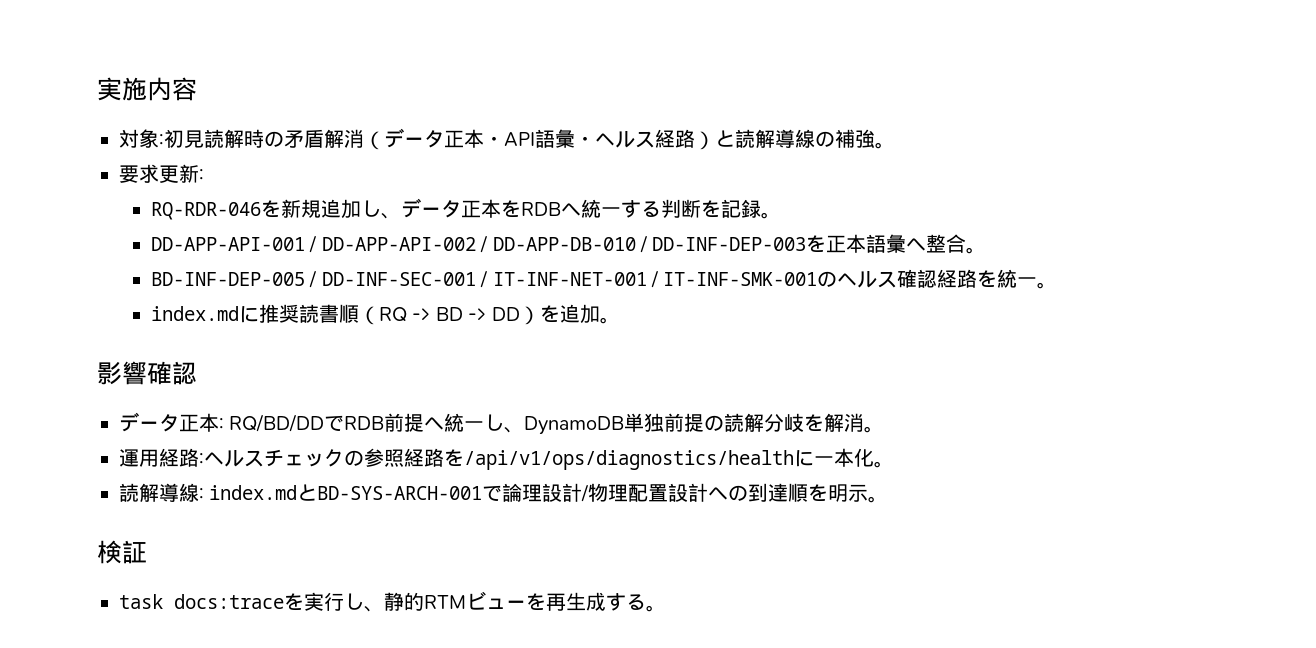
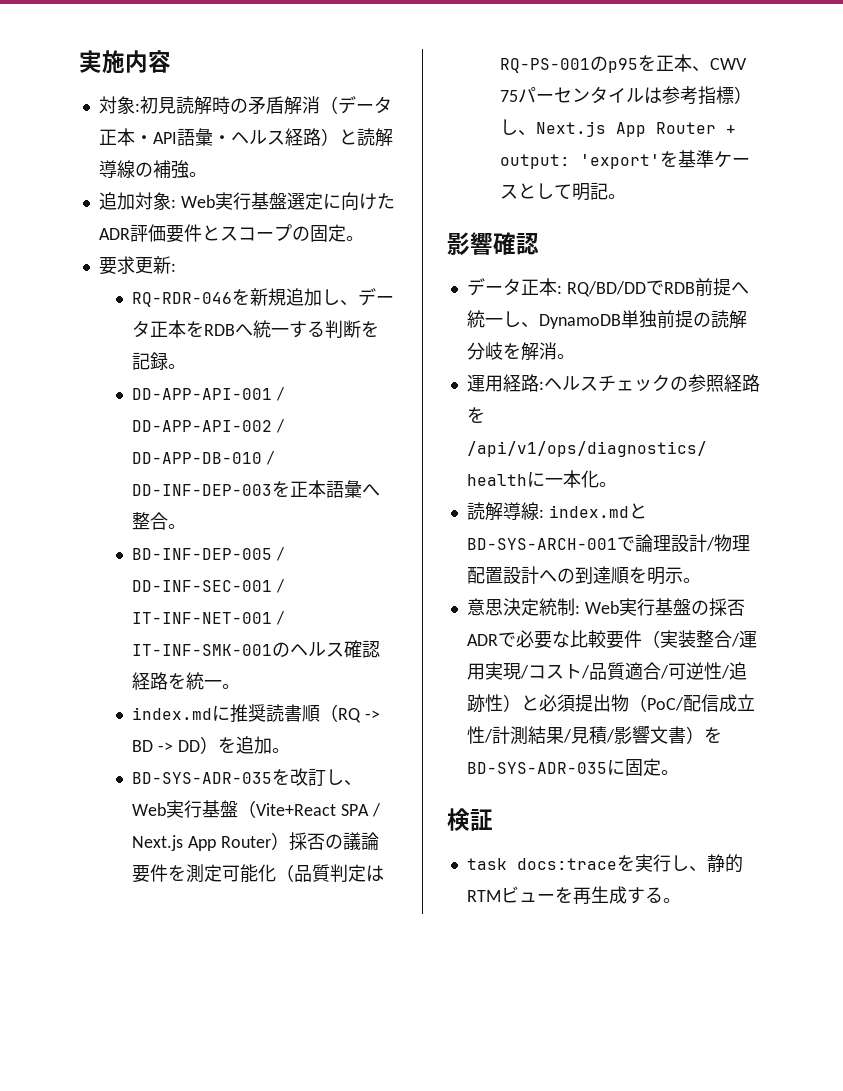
+ 追加対象: Web実行基盤選定に向けたADR評価要件とスコープの固定。
+ BD-SYS-ADR-035を改訂し、Web実行基盤（Vite+React SPA / Next.js App Router）採否の議論要件を測定可能化（品質判定はRQ-PS-001のp95を正本、CWV 75パーセンタイルは参考指標）し、Next.js App Router + output: 'export'を基準ケースとして明記。
+ 意思決定統制: Web実行基盤の採否ADRで必要な比較要件（実装整合/運用実現/コスト/品質適合/可逆性/追跡性）と必須提出物（PoC/配信成立性/計測結果/見積/影響文書）をBD-SYS-ADR-035に固定。

